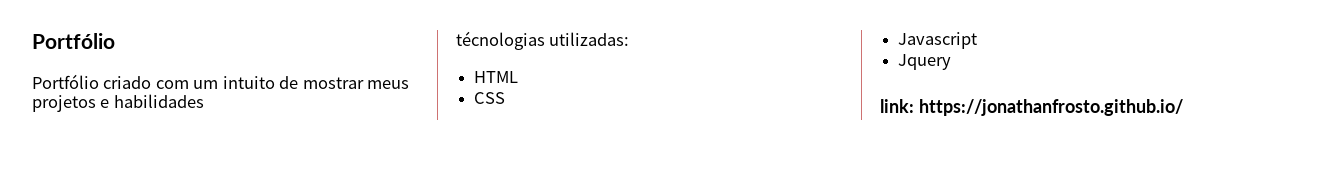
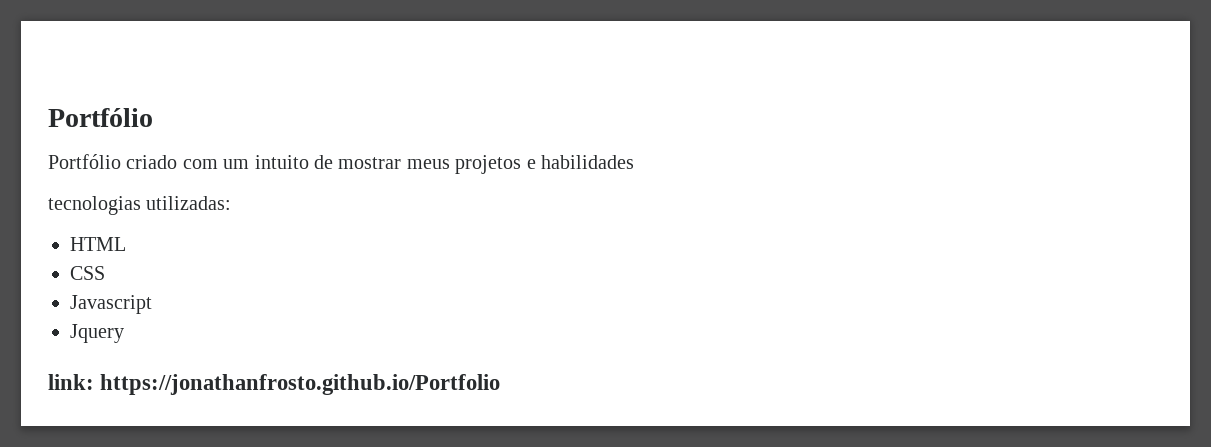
- técnologias utilizadas:
+ tecnologias utilizadas:
- link: https://jonathanfrosto.github.io/
+ link: https://jonathanfrosto.github.io/Portfolio

